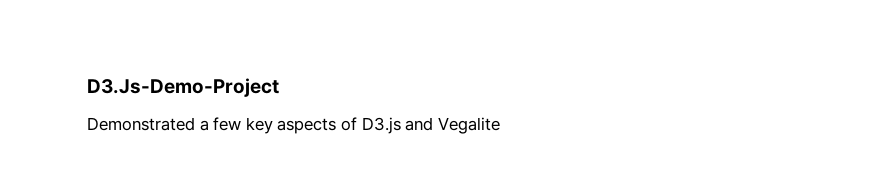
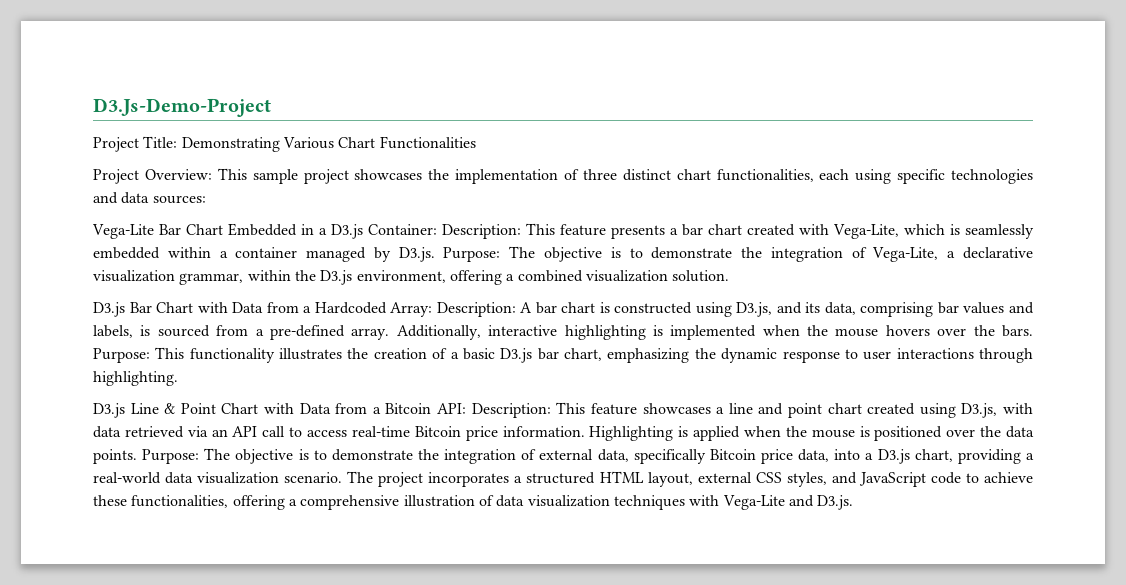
- Demonstrated a few key aspects of D3.js and Vegalite
+ Project Title: Demonstrating Various Chart Functionalities
+ Project Overview: This sample project showcases the implementation of three distinct chart functionalities, each using specific technologies and data sources:
+ Vega-Lite Bar Chart Embedded in a D3.js Container: Description: This feature presents a bar chart created with Vega-Lite, which is seamlessly embedded within a container managed by D3.js. Purpose: The objective is to demonstrate the integration of Vega-Lite, a declarative visualization grammar, within the D3.js environment, offering a combined visualization solution.
+ D3.js Bar Chart with Data from a Hardcoded Array: Description: A bar chart is constructed using D3.js, and its data, comprising bar values and labels, is sourced from a pre-defined array. Additionally, interactive highlighting is implemented when the mouse hovers over the bars. Purpose: This functionality illustrates the creation of a basic D3.js bar chart, emphasizing the dynamic response to user interactions through highlighting.
+ D3.js Line & Point Chart with Data from a Bitcoin API: Description: This feature showcases a line and point chart created using D3.js, with data retrieved via an API call to access real-time Bitcoin price information. Highlighting is applied when the mouse is positioned over the data points. Purpose: The objective is to demonstrate the integration of external data, specifically Bitcoin price data, into a D3.js chart, providing a real-world data visualization scenario. The project incorporates a structured HTML layout, external CSS styles, and JavaScript code to achieve these functionalities, offering a comprehensive illustration of data visualization techniques with Vega-Lite and D3.js.

